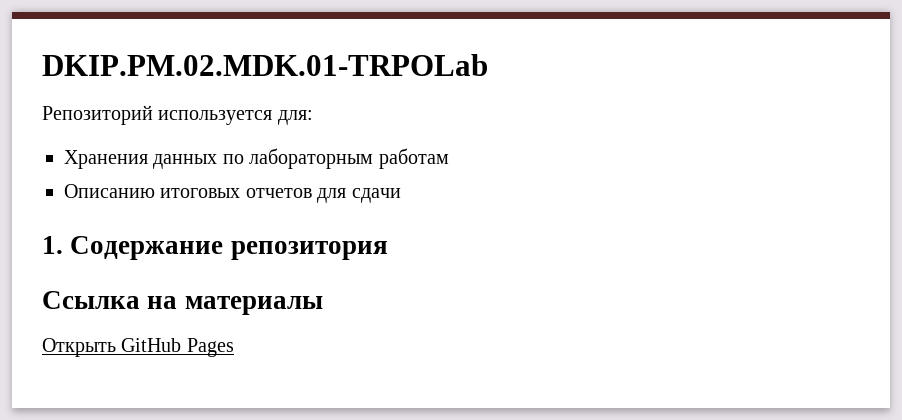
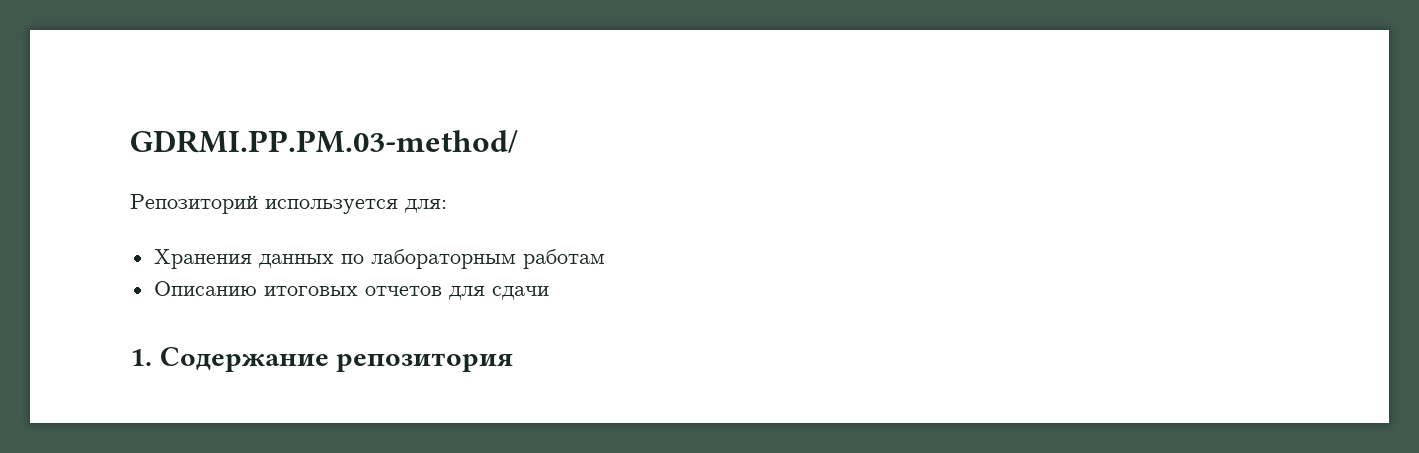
- DKIP.PM.02.MDK.01-TRPOLab
+ GDRMI.PP.PM.03-method/
- Ссылка на материалы
- Открыть GitHub Pages

